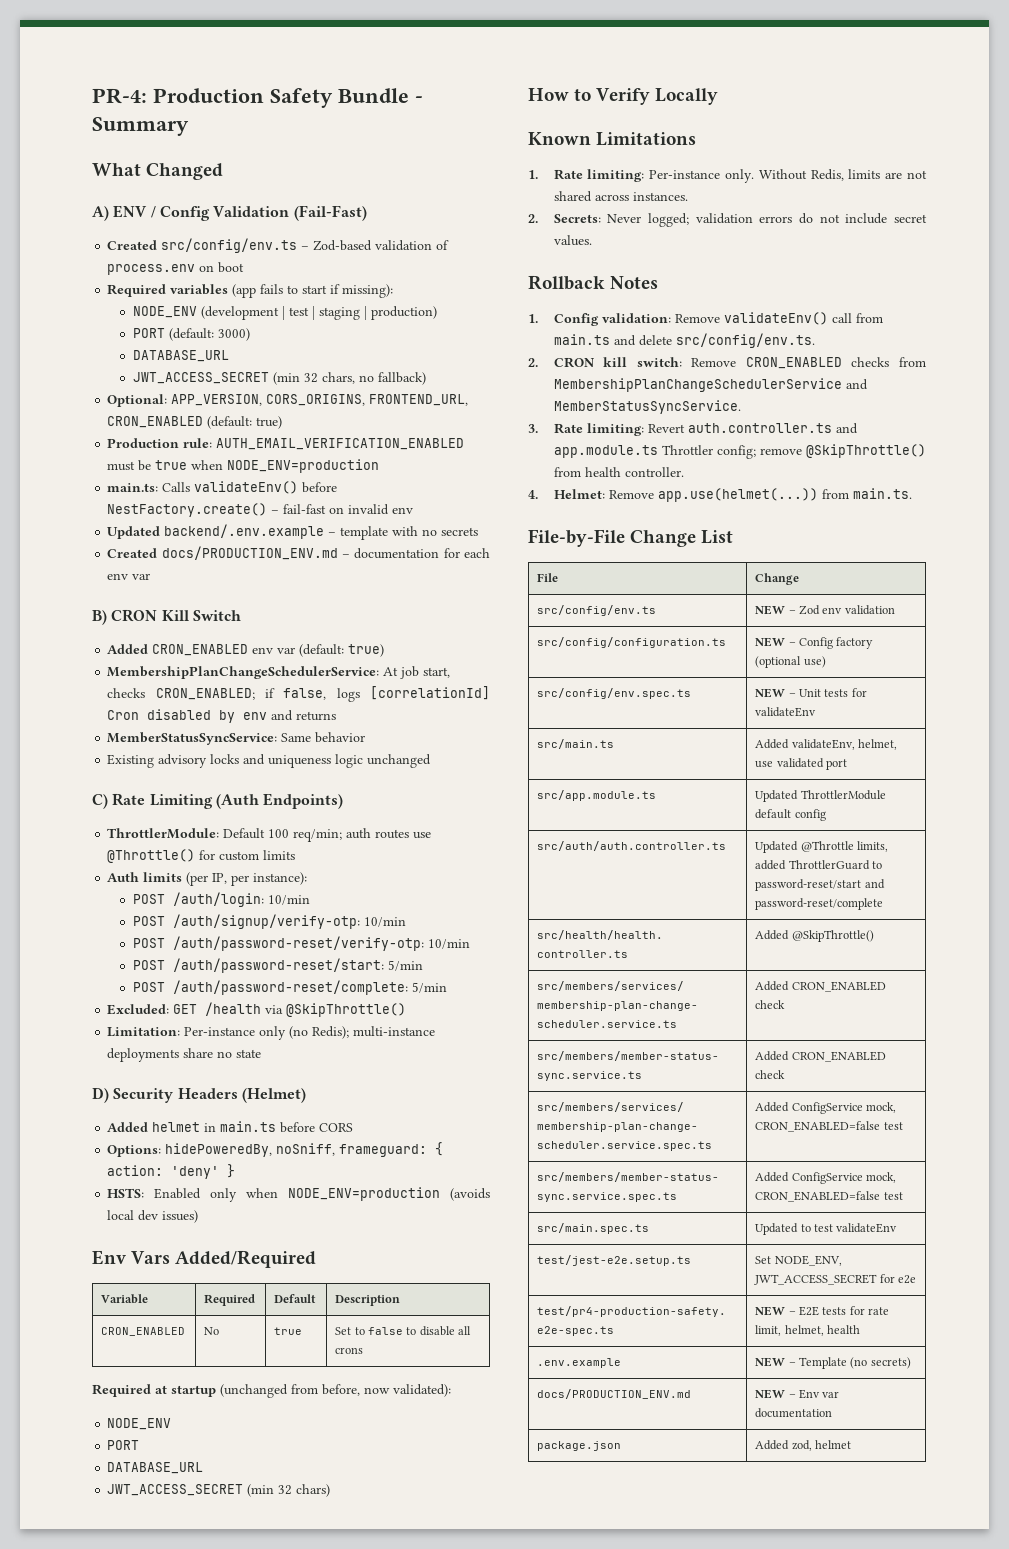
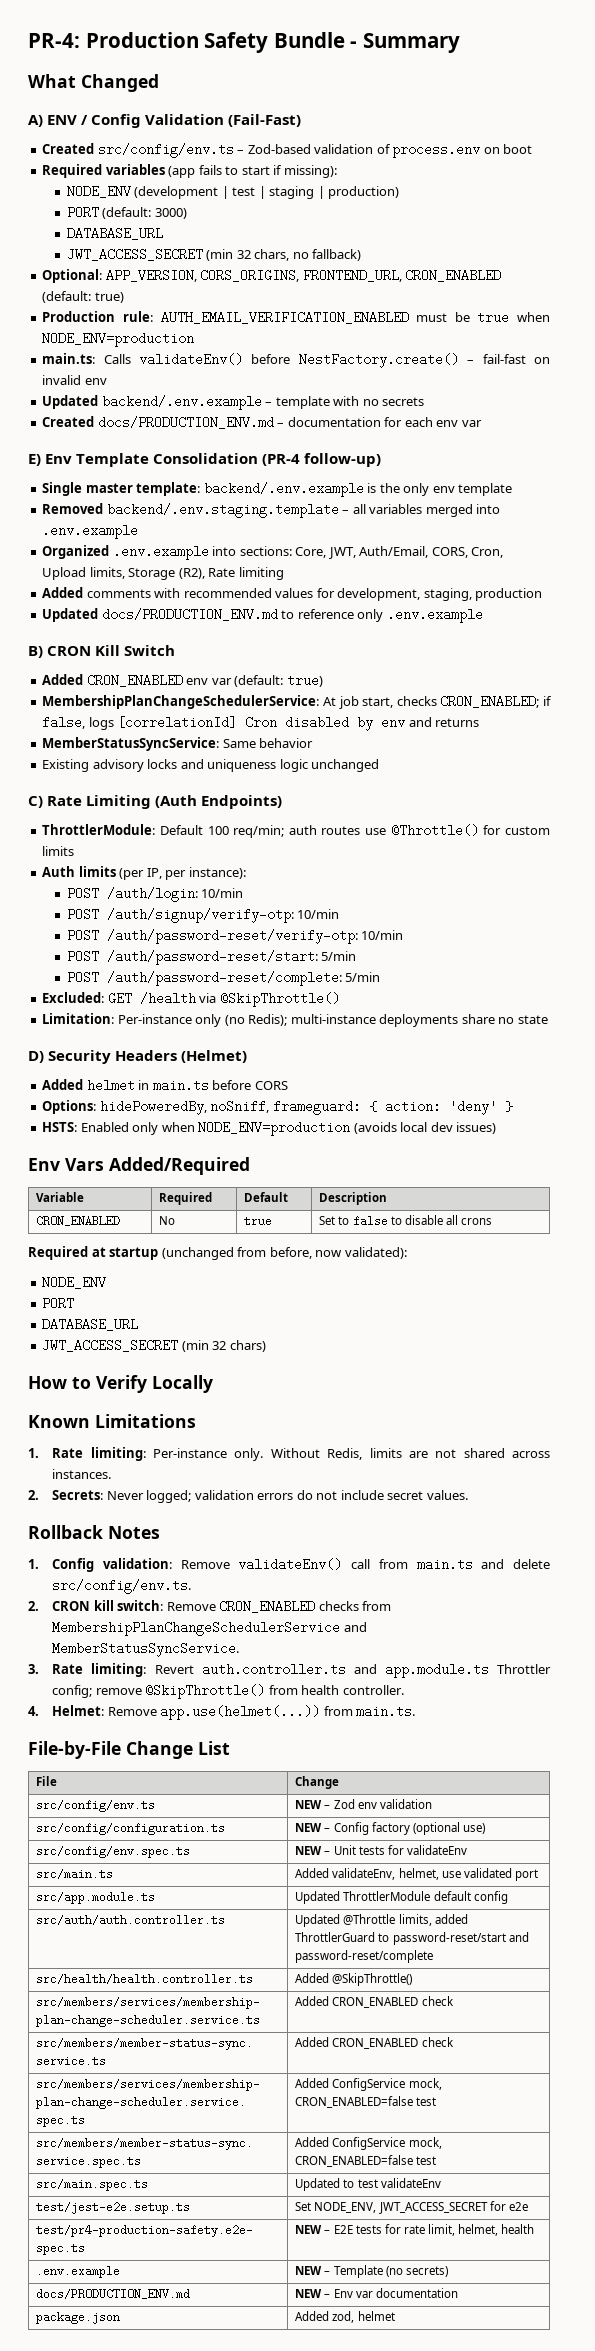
+ E) Env Template Consolidation (PR-4 follow-up)
+ Single master template: backend/.env.example is the only env template
+ Removed backend/.env.staging.template – all variables merged into .env.example
+ Organized .env.example into sections: Core, JWT, Auth/Email, CORS, Cron, Upload limits, Storage (R2), Rate limiting
+ Added comments with recommended values for development, staging, production
+ Updated docs/PRODUCTION_ENV.md to reference only .env.example

